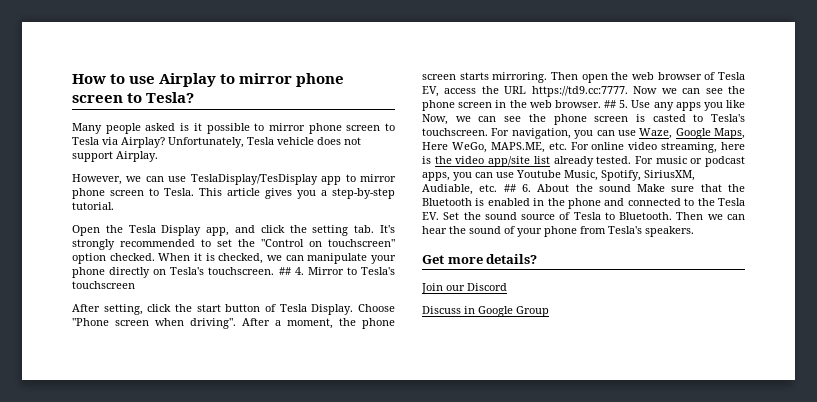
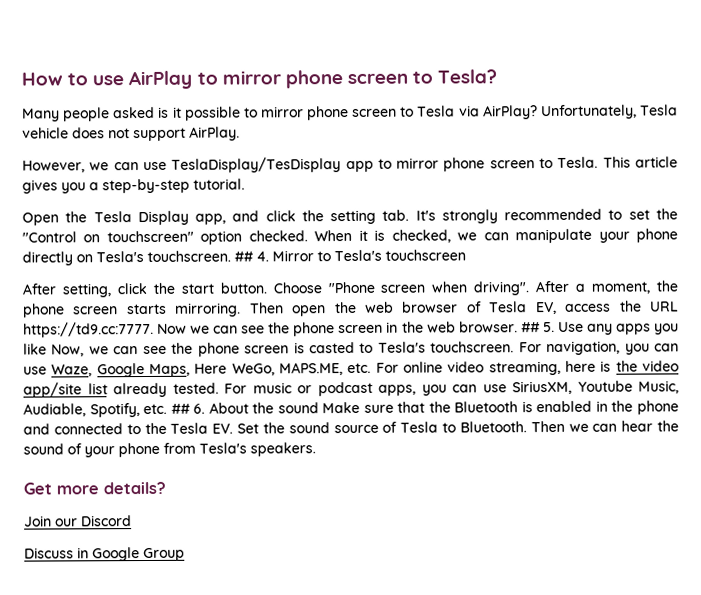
- How to use Airplay to mirror phone screen to Tesla?
+ How to use AirPlay to mirror phone screen to Tesla?
- Many people asked is it possible to mirror phone screen to Tesla via Airplay?
+ Many people asked is it possible to mirror phone screen to Tesla via AirPlay?
- Unfortunately, Tesla vehicle does not support Airplay.
+ Unfortunately, Tesla vehicle does not support AirPlay.
- After setting, click the start button of Tesla Display.
+ After setting, click the start button.
- For music or podcast apps, you can use Youtube Music, Spotify, SiriusXM, Audiable, etc. ## 6. About the sound Make sure that the Bluetooth is enabled in the phone and connected to the Tesla EV. Set the sound source of Tesla to Bluetooth.
+ For music or podcast apps, you can use SiriusXM, Youtube Music, Audiable, Spotify, etc. ## 6. About the sound Make sure that the Bluetooth is enabled in the phone and connected to the Tesla EV. Set the sound source of Tesla to Bluetooth.

